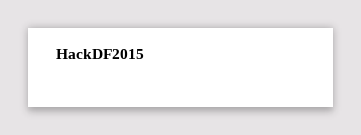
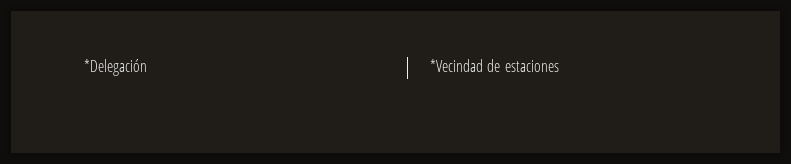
- HackDF2015
+ *Delegación
+ *Vecindad de estaciones

